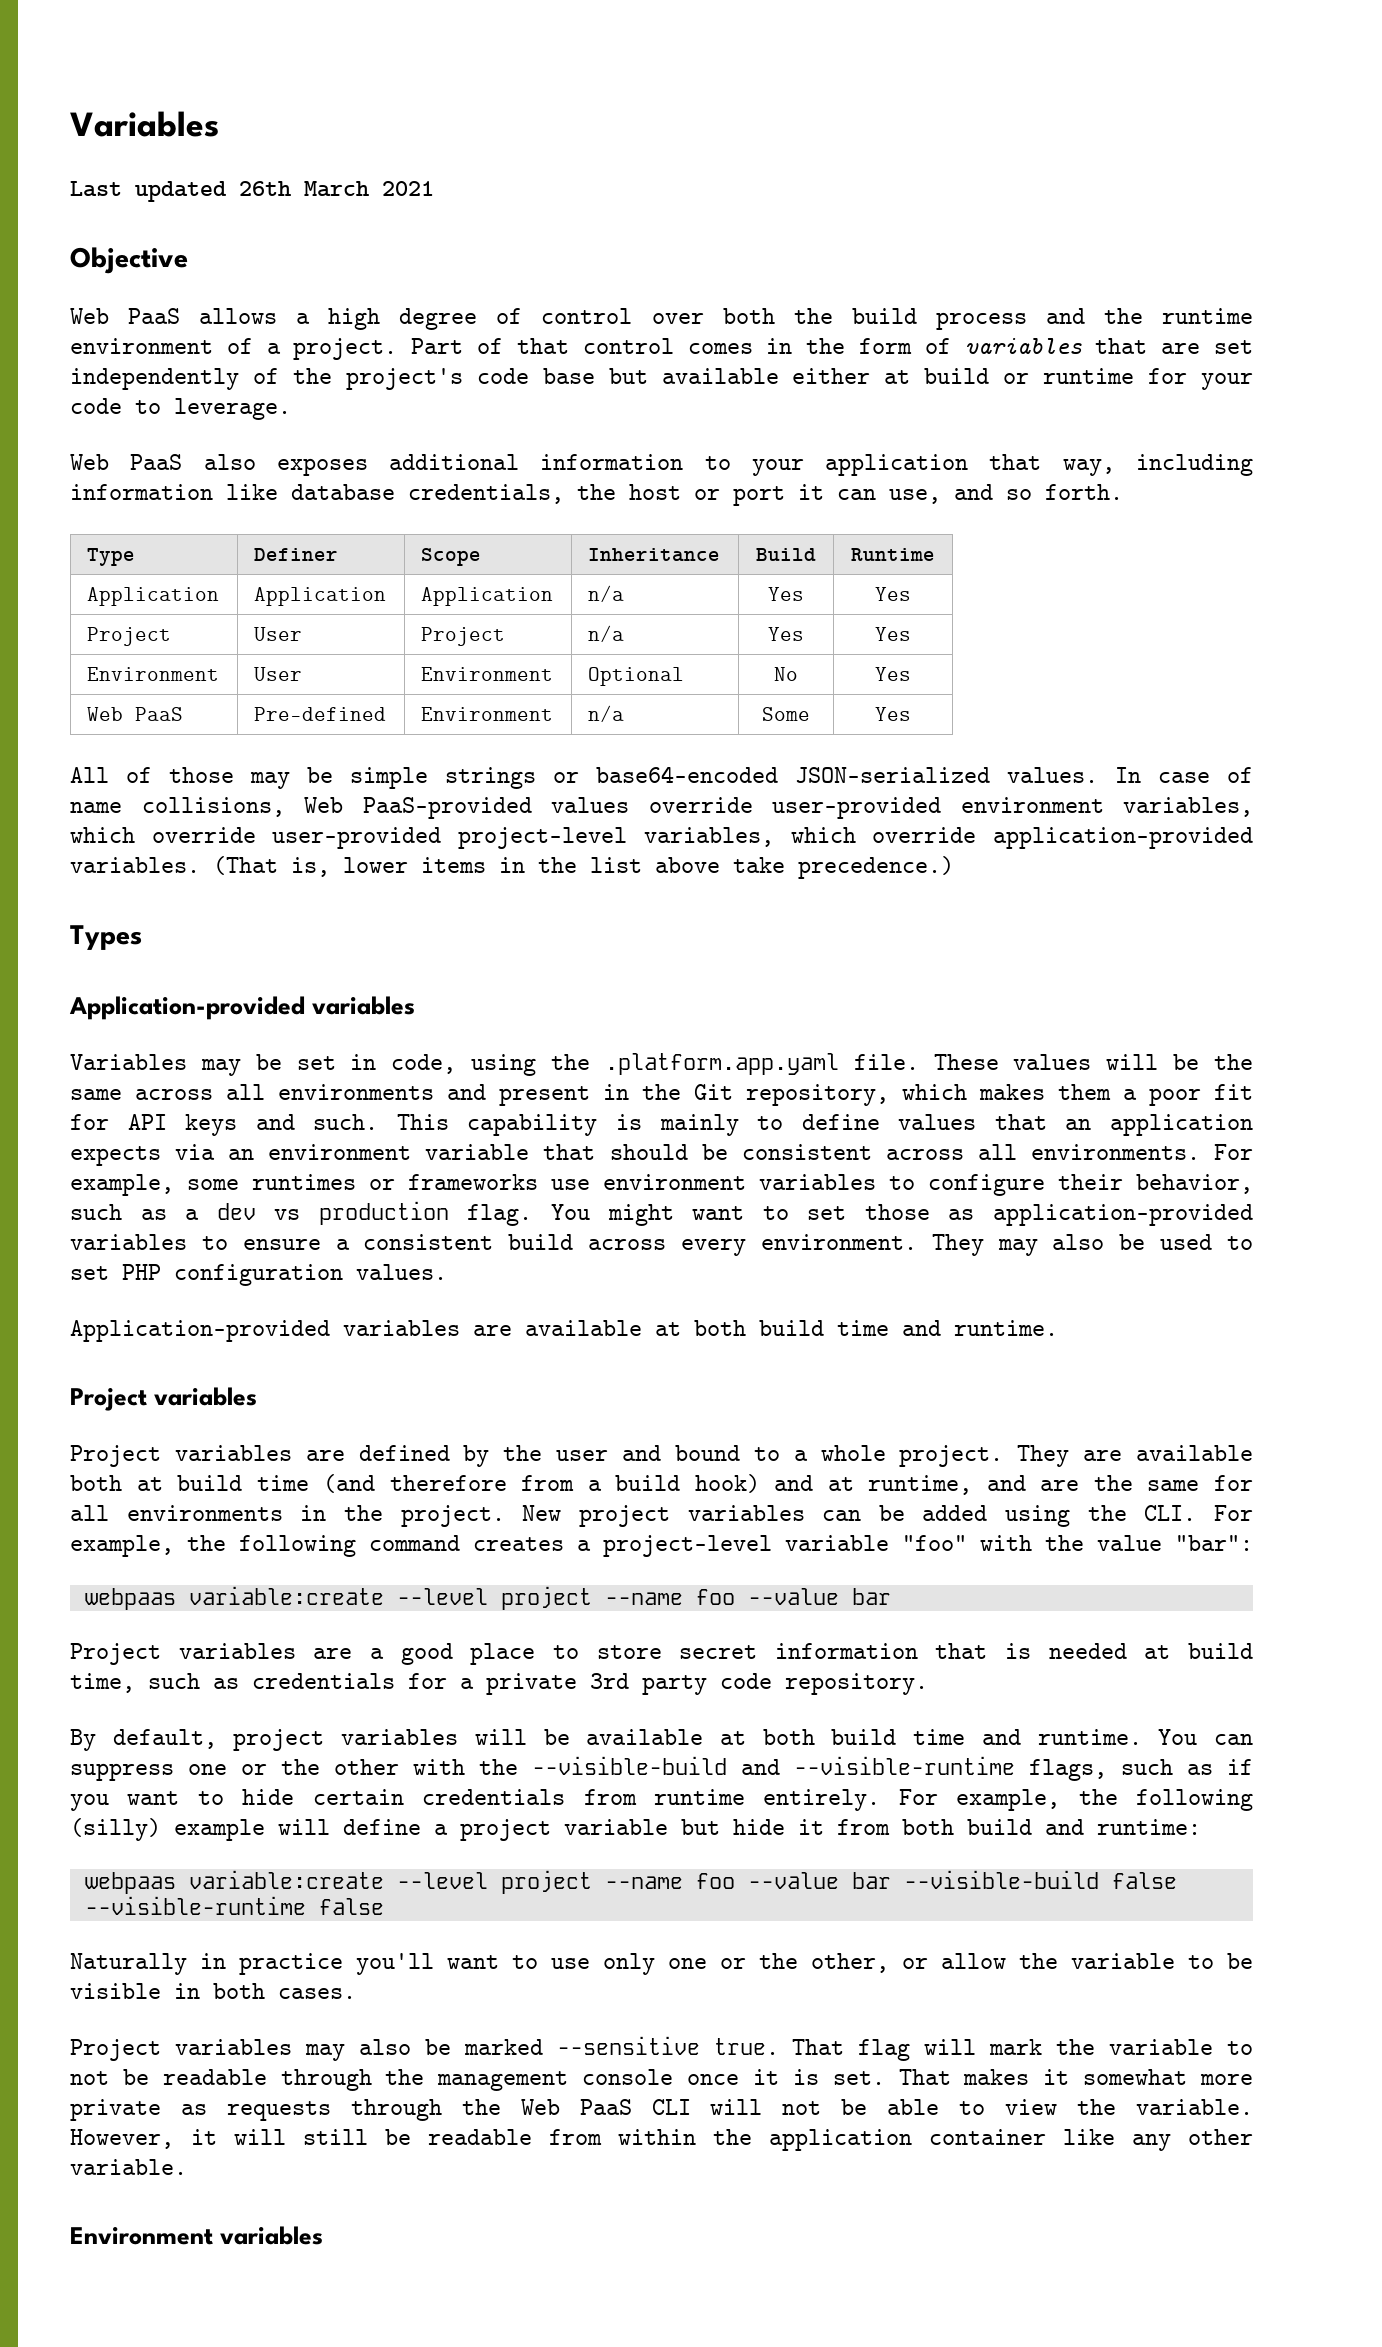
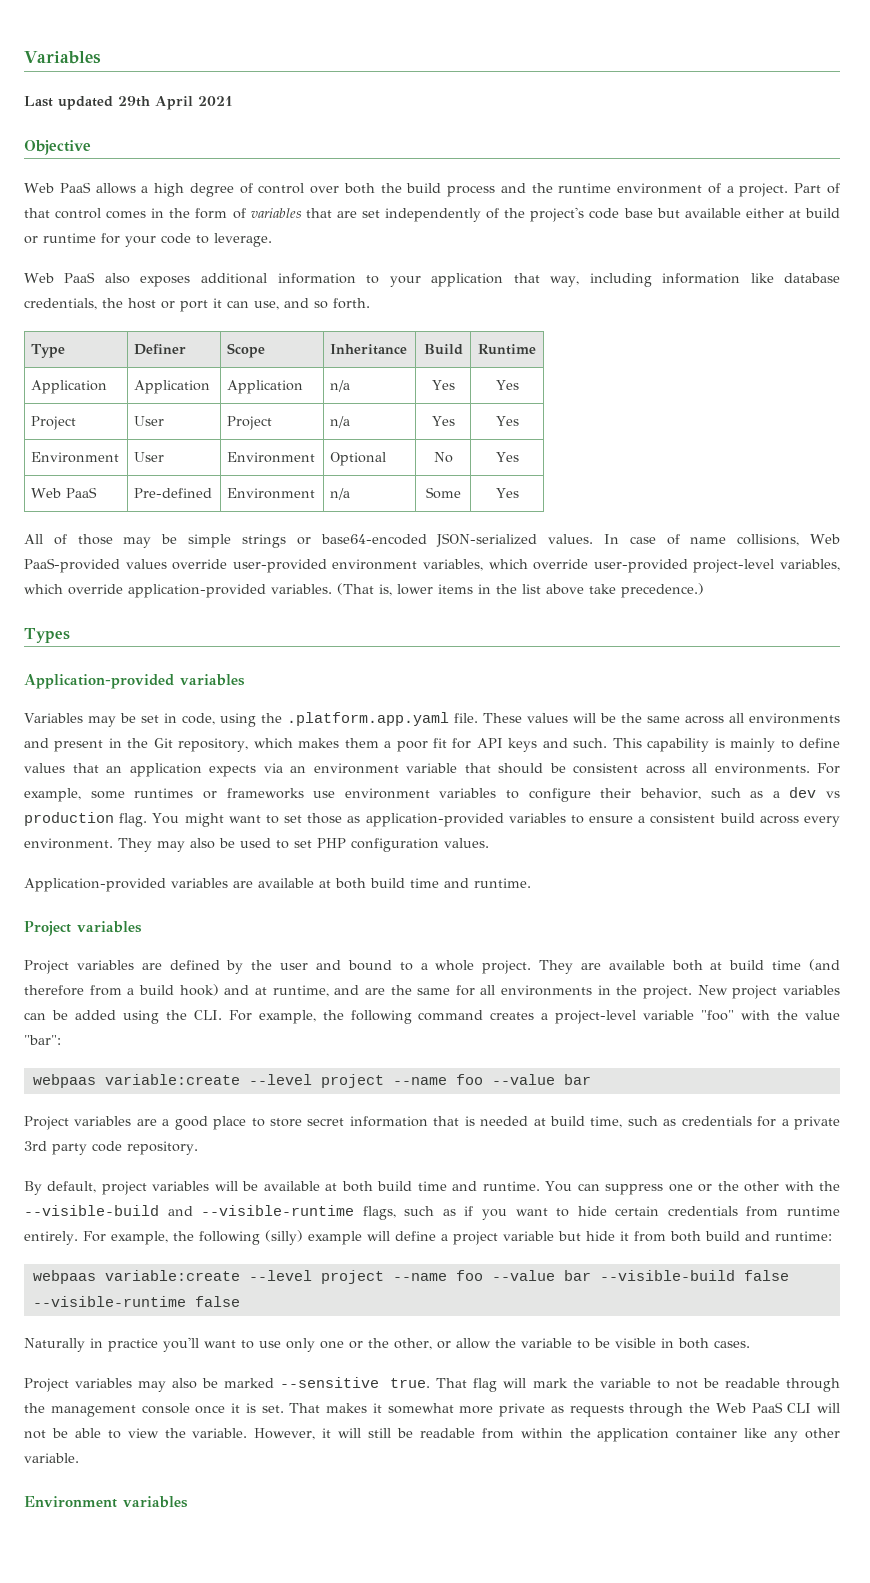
- Last updated 26th March 2021
+ Last updated 29th April 2021

